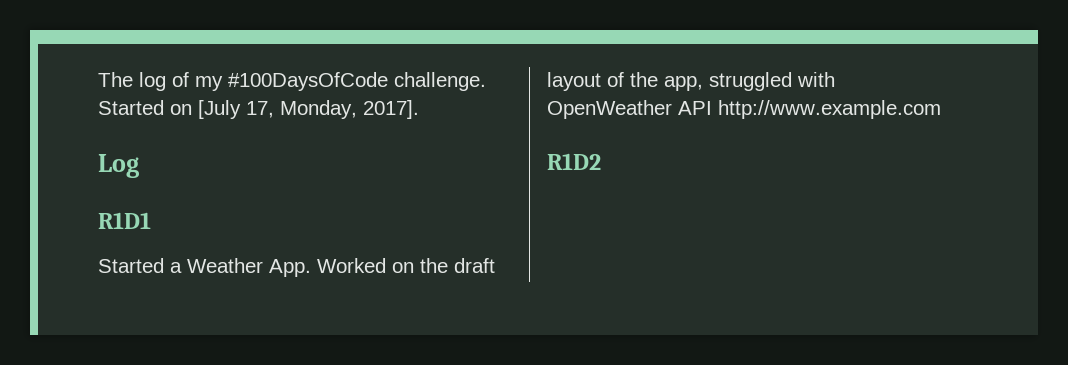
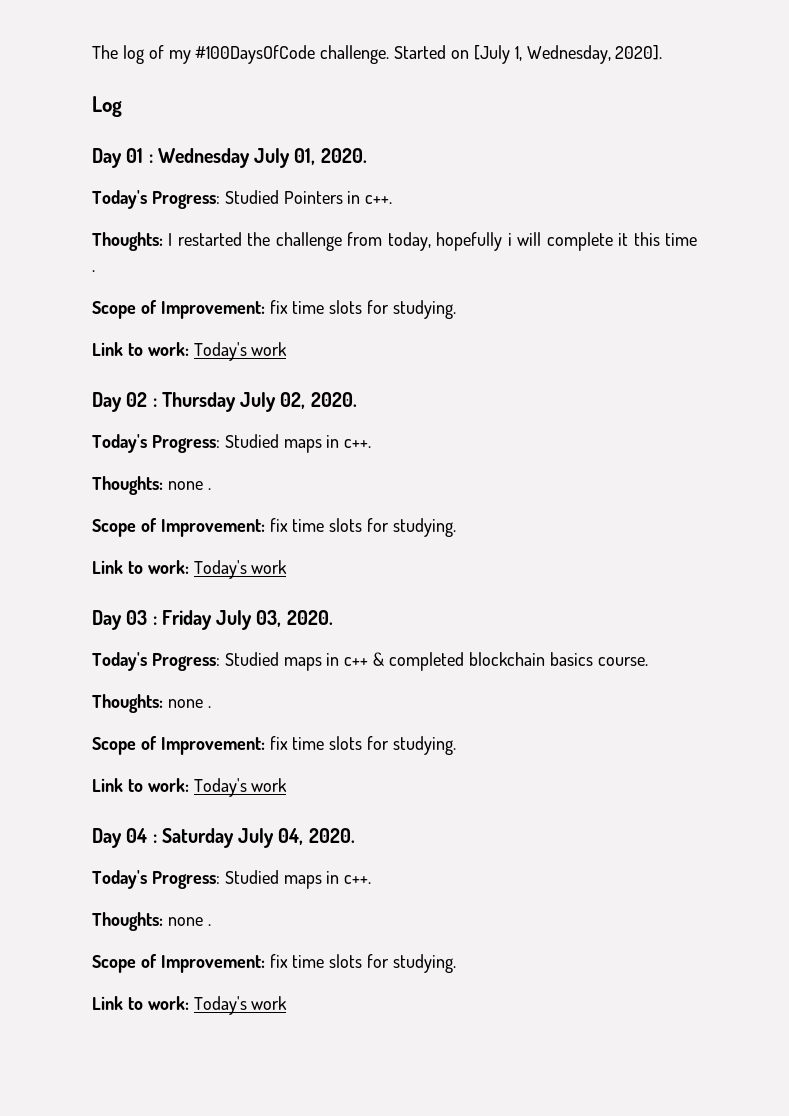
- Started on [July 17, Monday, 2017].
+ Started on [July 1, Wednesday, 2020].
  Log
- R1D1
- Started a Weather App. Worked on the draft layout of the app, struggled with OpenWeather API http://www.example.com
- R1D2
+ Day 01 : Wednesday July 01, 2020.
+ Today's Progress: Studied Pointers in c++.
+ Thoughts: I restarted the challenge from today, hopefully i will complete it this time .
+ Scope of Improvement: fix time slots for studying.
+ Link to work: Today's work
+ Day 02 : Thursday July 02, 2020.
+ Today's Progress: Studied maps in c++.
+ Thoughts: none .
+ Scope of Improvement: fix time slots for studying.
+ Link to work: Today's work
+ Day 03 : Friday July 03, 2020.
+ Today's Progress: Studied maps in c++ & completed blockchain basics course.
+ Thoughts: none .
+ Scope of Improvement: fix time slots for studying.
+ Link to work: Today's work
+ Day 04 : Saturday July 04, 2020.
+ Today's Progress: Studied maps in c++.
+ Thoughts: none .
+ Scope of Improvement: fix time slots for studying.
+ Link to work: Today's work

